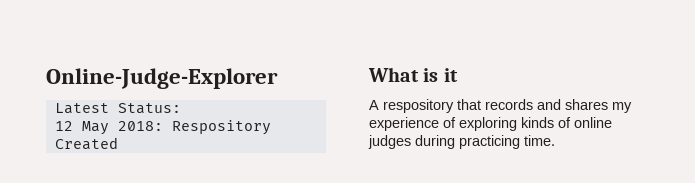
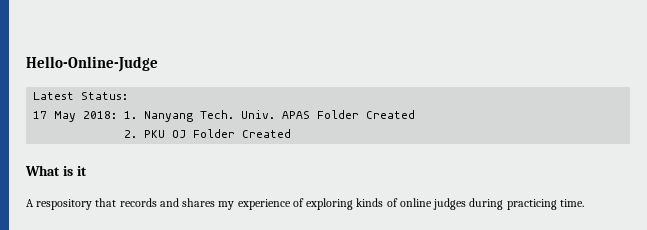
- Online-Judge-Explorer
+ Hello-Online-Judge
- 12 May 2018: Respository Created
+ 17 May 2018: 1. Nanyang Tech. Univ. APAS Folder Created
+ 2. PKU OJ Folder Created

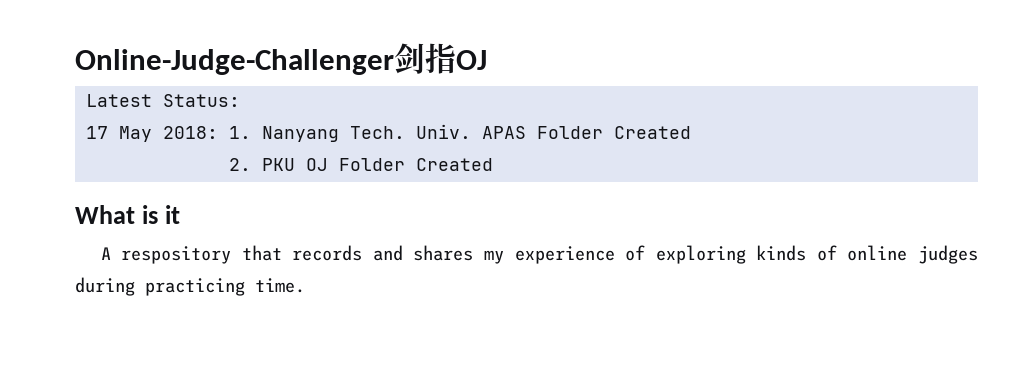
- Hello-Online-Judge
+ Online-Judge-Challenger剑指OJ

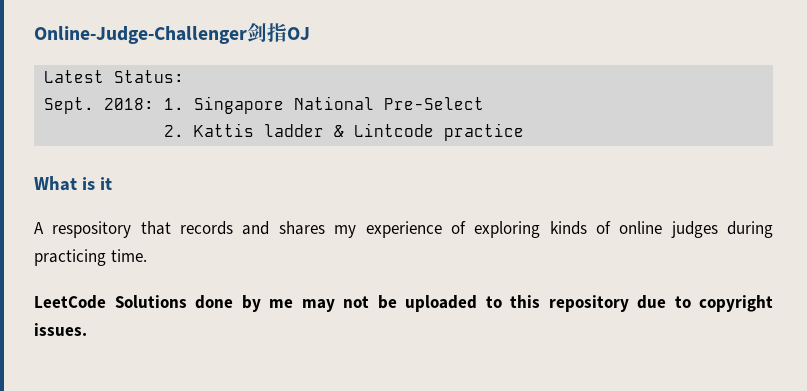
- 17 May 2018: 1. Nanyang Tech. Univ. APAS Folder Created
- 2. PKU OJ Folder Created
+ Sept. 2018: 1. Singapore National Pre-Select
+ 2. Kattis ladder & Lintcode practice
+ LeetCode Solutions done by me may not be uploaded to this repository due to copyright issues.

